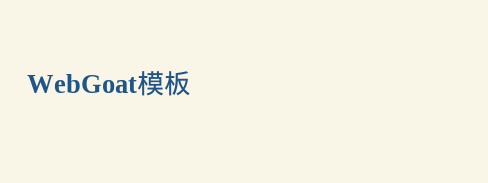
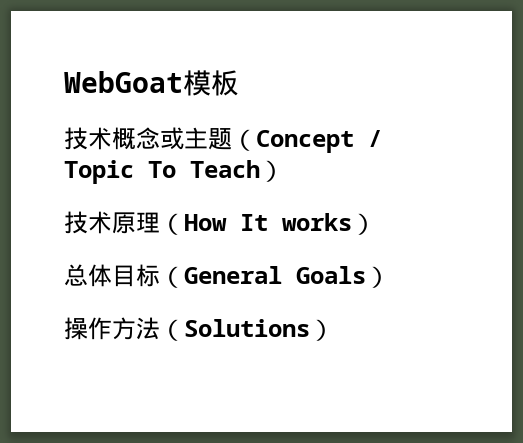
+ 技术概念或主题（Concept / Topic To Teach）
+ 技术原理（How It works）
+ 总体目标（General Goals）
+ 操作方法（Solutions）

